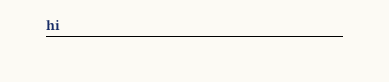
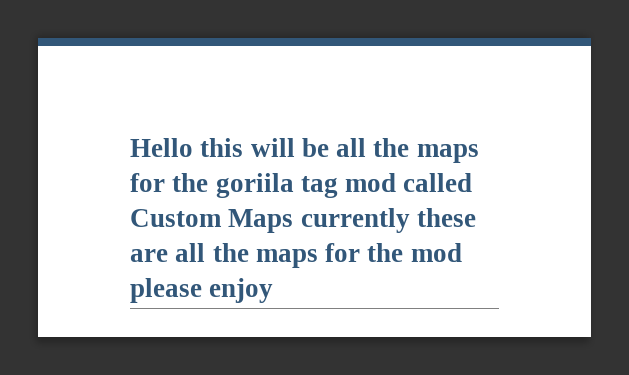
- hi
+ Hello this will be all the maps for the goriila tag mod called Custom Maps currently these are all the maps for the mod please enjoy

